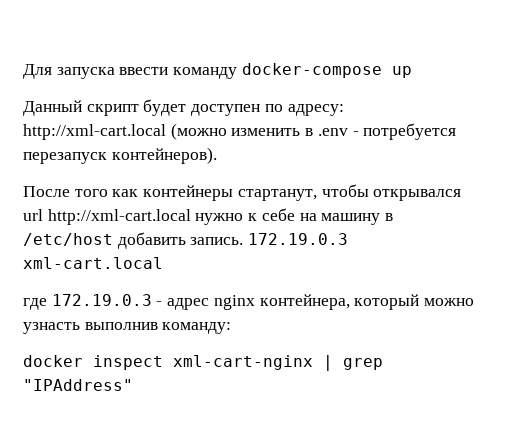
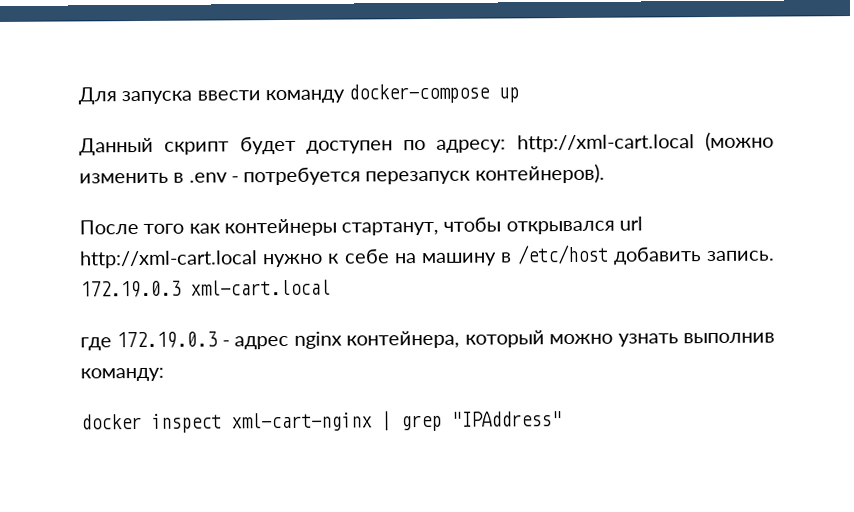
- где 172.19.0.3 - адрес nginx контейнера, который можно узнасть выполнив команду:
+ где 172.19.0.3 - адрес nginx контейнера, который можно узнать выполнив команду:

